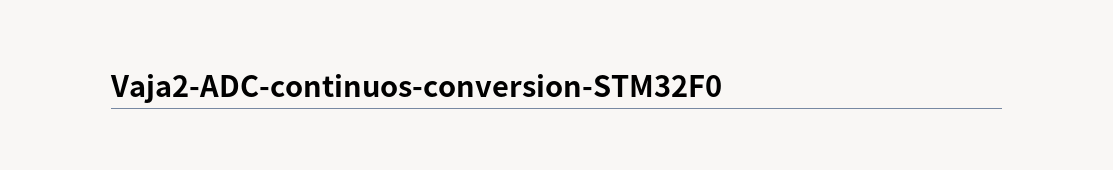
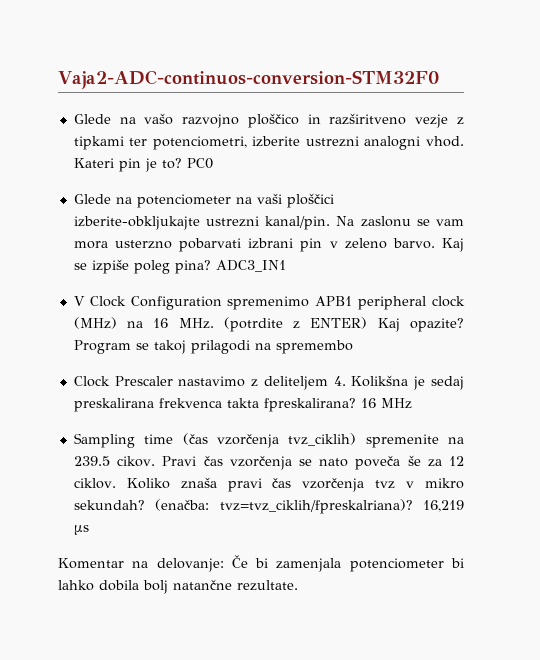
+ Glede na vašo razvojno ploščico in razširitveno vezje z tipkami ter potenciometri, izberite ustrezni analogni vhod. Kateri pin je to? PC0
+ Glede na potenciometer na vaši ploščici izberite-obkljukajte ustrezni kanal/pin. Na zaslonu se vam mora usterzno pobarvati izbrani pin v zeleno barvo. Kaj se izpiše poleg pina? ADC3_IN1
+ V Clock Configuration spremenimo APB1 peripheral clock (MHz) na 16 MHz. (potrdite z ENTER) Kaj opazite? Program se takoj prilagodi na spremembo
+ Clock Prescaler nastavimo z deliteljem 4. Kolikšna je sedaj preskalirana frekvenca takta fpreskalirana? 16 MHz
+ Sampling time (čas vzorčenja tvz_ciklih) spremenite na 239.5 cikov. Pravi čas vzorčenja se nato poveča še za 12 ciklov. Koliko znaša pravi čas vzorčenja tvz v mikro sekundah? (enačba: tvz=tvz_ciklih/fpreskalriana)? 16,219 μs
+ Komentar na delovanje: Če bi zamenjala potenciometer bi lahko dobila bolj natančne rezultate.

